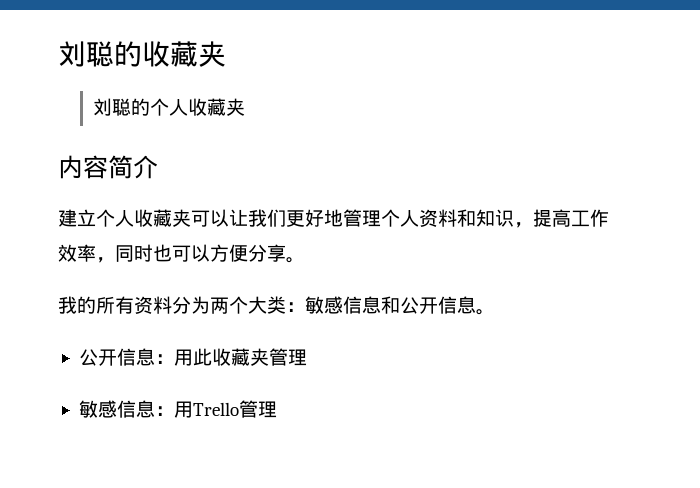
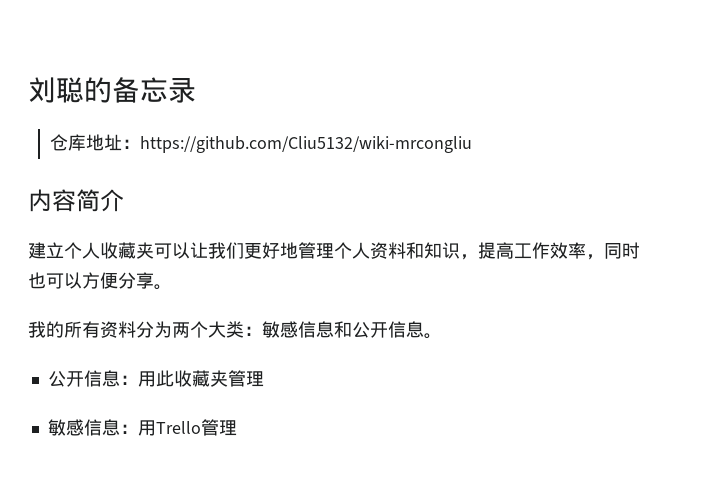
- 刘聪的收藏夹
- 刘聪的个人收藏夹
+ 刘聪的备忘录
+ 仓库地址：https://github.com/Cliu5132/wiki-mrcongliu

